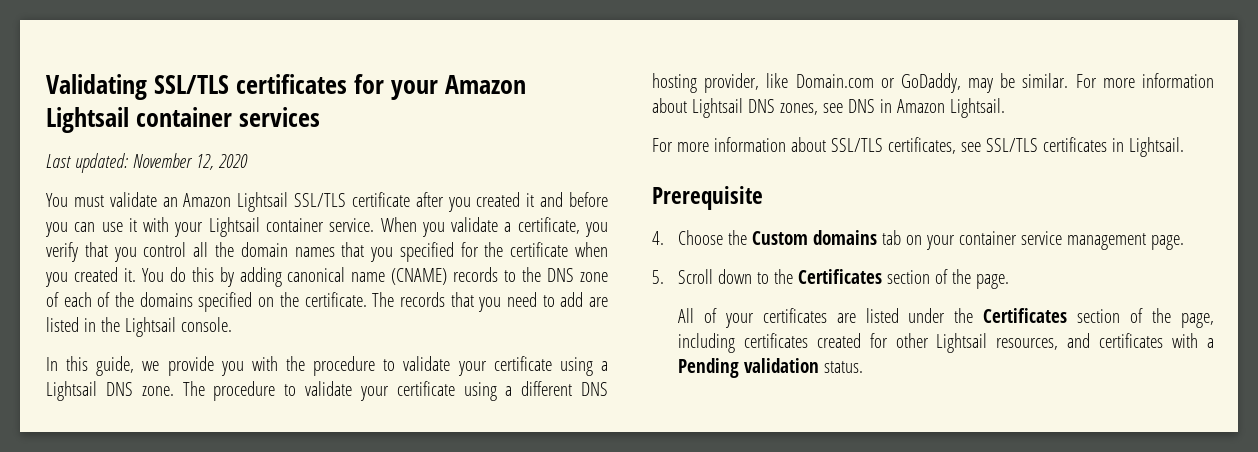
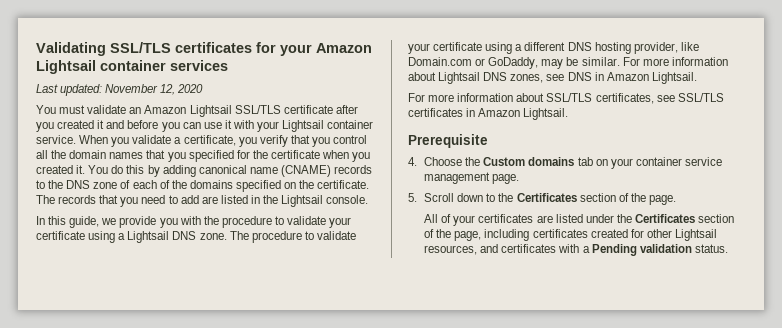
- For more information about SSL/TLS certificates, see SSL/TLS certificates in Lightsail.
+ For more information about SSL/TLS certificates, see SSL/TLS certificates in Amazon Lightsail.

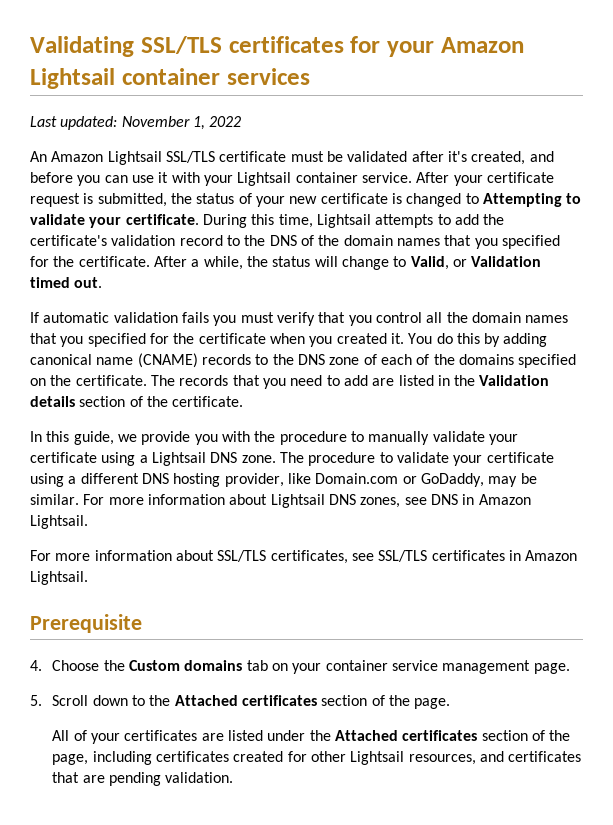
- Last updated: November 12, 2020
- You must validate an Amazon Lightsail SSL/TLS certificate after you created it and before you can use it with your Lightsail container service.
+ Last updated: November 1, 2022
+ An Amazon Lightsail SSL/TLS certificate must be validated after it's created, and before you can use it with your Lightsail container service.
- When you validate a certificate, you verify that you control all the domain names that you specified for the certificate when you created it.
+ After your certificate request is submitted, the status of your new certificate is changed to Attempting to validate your certificate. During this time, Lightsail attempts to add the certificate's validation record to the DNS of the domain names that you specified for the certificate. After a while, the status will change to Valid, or Validation timed out.
+ If automatic validation fails you must verify that you control all the domain names that you specified for the certificate when you created it.
- The records that you need to add are listed in the Lightsail console.
+ The records that you need to add are listed in the Validation details section of the certificate.
- In this guide, we provide you with the procedure to validate your certificate using a Lightsail DNS zone.
+ In this guide, we provide you with the procedure to manually validate your certificate using a Lightsail DNS zone.
- 5. Scroll down to the Certificates section of the page.
+ 5. Scroll down to the Attached certificates section of the page.
- All of your certificates are listed under the Certificates section of the page, including certificates created for other Lightsail resources, and certificates with a Pending validation status.
+ All of your certificates are listed under the Attached certificates section of the page, including certificates created for other Lightsail resources, and certificates that are pending validation.

